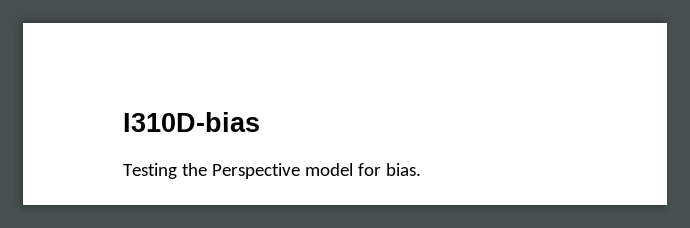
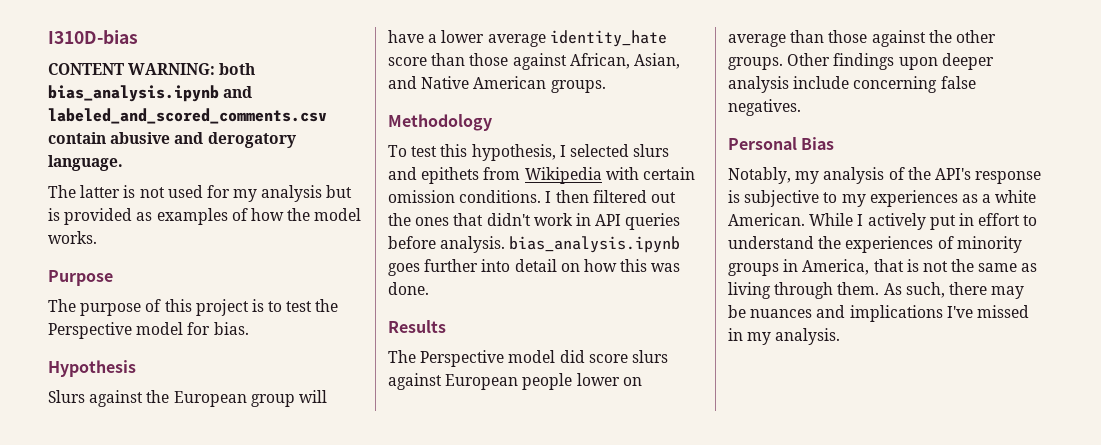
- Testing the Perspective model for bias.
+ CONTENT WARNING: both bias_analysis.ipynb and labeled_and_scored_comments.csv contain abusive and derogatory language.
+ The latter is not used for my analysis but is provided as examples of how the model works.
+ Purpose
+ The purpose of this project is to test the Perspective model for bias.
+ Hypothesis
+ Slurs against the European group will have a lower average identity_hate score than those against African, Asian, and Native American groups.
+ Methodology
+ To test this hypothesis, I selected slurs and epithets from Wikipedia with certain omission conditions. I then filtered out the ones that didn't work in API queries before analysis. bias_analysis.ipynb goes further into detail on how this was done.
+ Results
+ The Perspective model did score slurs against European people lower on average than those against the other groups. Other findings upon deeper analysis include concerning false negatives.
+ Personal Bias
+ Notably, my analysis of the API's response is subjective to my experiences as a white American. While I actively put in effort to understand the experiences of minority groups in America, that is not the same as living through them. As such, there may be nuances and implications I've missed in my analysis.

